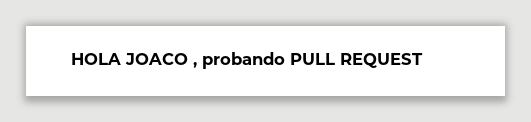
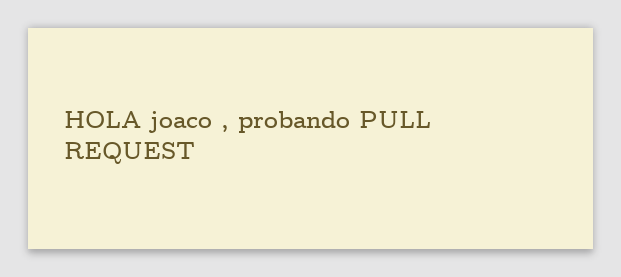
- HOLA JOACO , probando PULL REQUEST
+ HOLA joaco , probando PULL REQUEST

